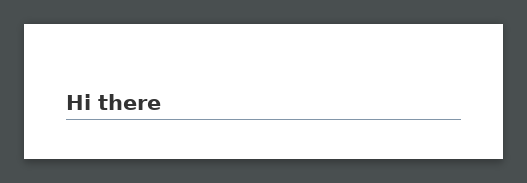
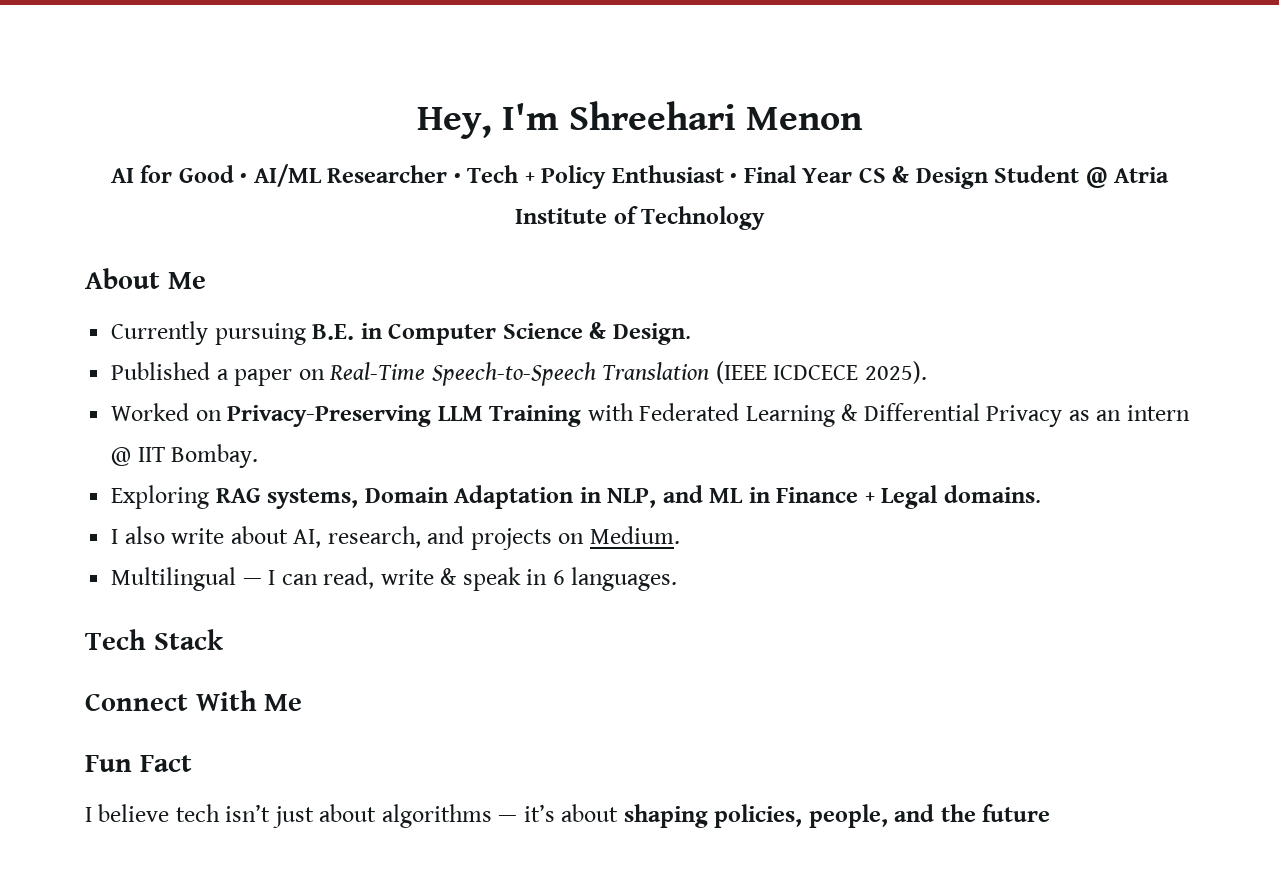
- Hi there
+ Hey, I'm Shreehari Menon
+ AI for Good • AI/ML Researcher • Tech + Policy Enthusiast • Final Year CS & Design Student @ Atria Institute of Technology
+ About Me
+ Currently pursuing B.E. in Computer Science & Design.
+ Published a paper on Real-Time Speech-to-Speech Translation (IEEE ICDCECE 2025).
+ Worked on Privacy-Preserving LLM Training with Federated Learning & Differential Privacy as an intern @ IIT Bombay.
+ Exploring RAG systems, Domain Adaptation in NLP, and ML in Finance + Legal domains.
+ I also write about AI, research, and projects on Medium.
+ Multilingual — I can read, write & speak in 6 languages.
+ Tech Stack
+ Connect With Me
+ Fun Fact
+ I believe tech isn’t just about algorithms — it’s about shaping policies, people, and the future

